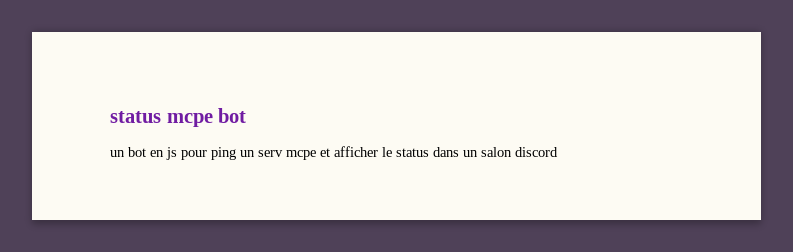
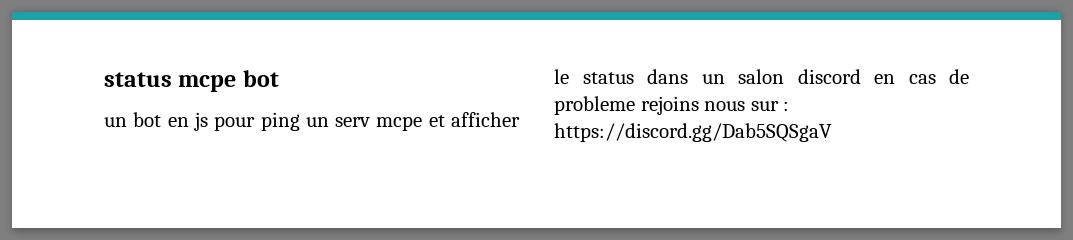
- un bot en js pour ping un serv mcpe et afficher le status dans un salon discord
+ un bot en js pour ping un serv mcpe et afficher le status dans un salon discord en cas de probleme rejoins nous sur : https://discord.gg/Dab5SQSgaV

